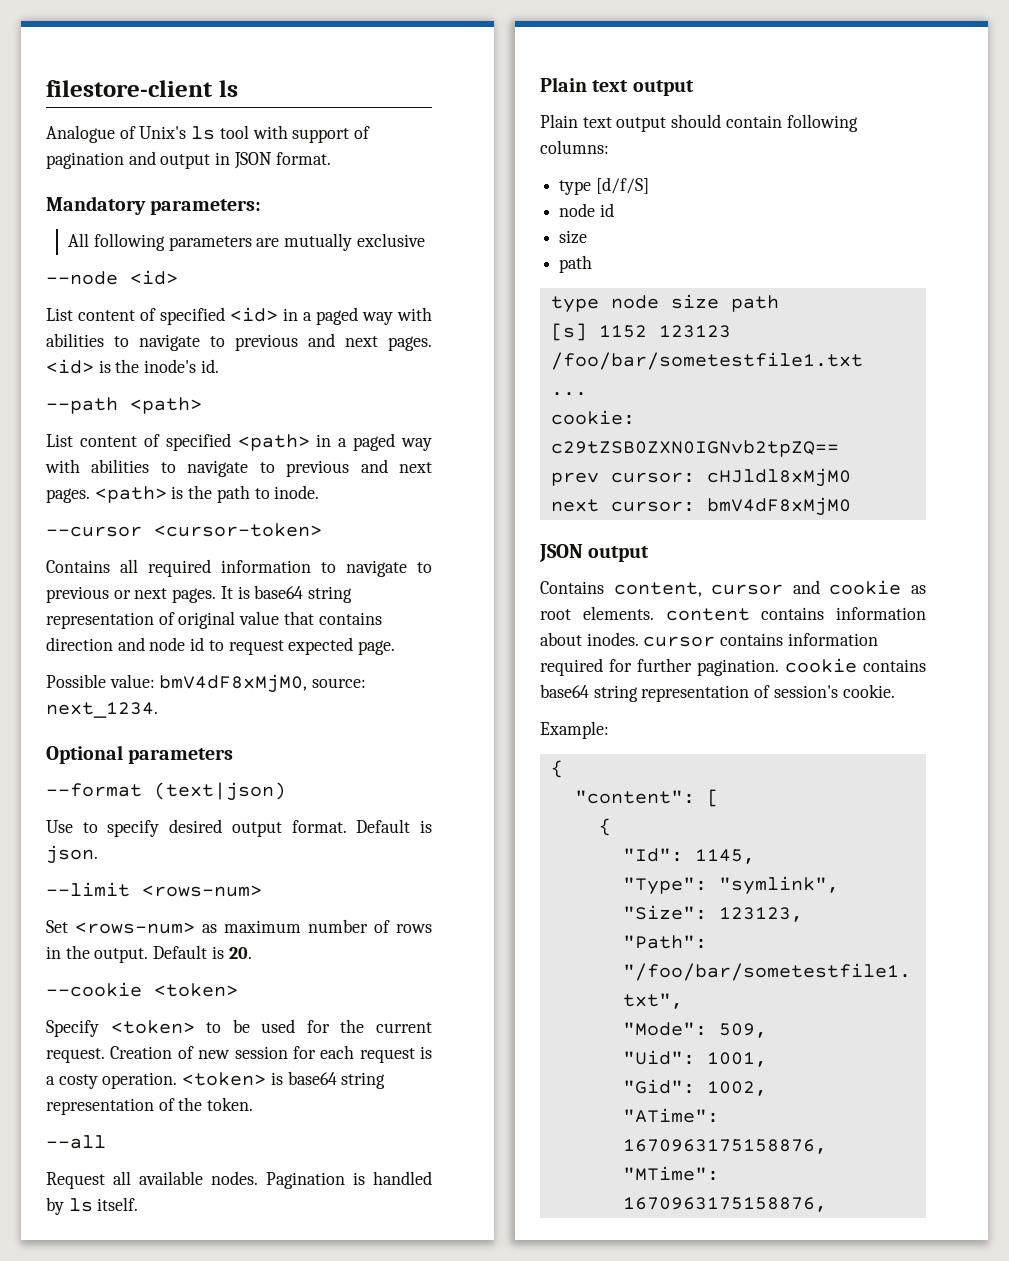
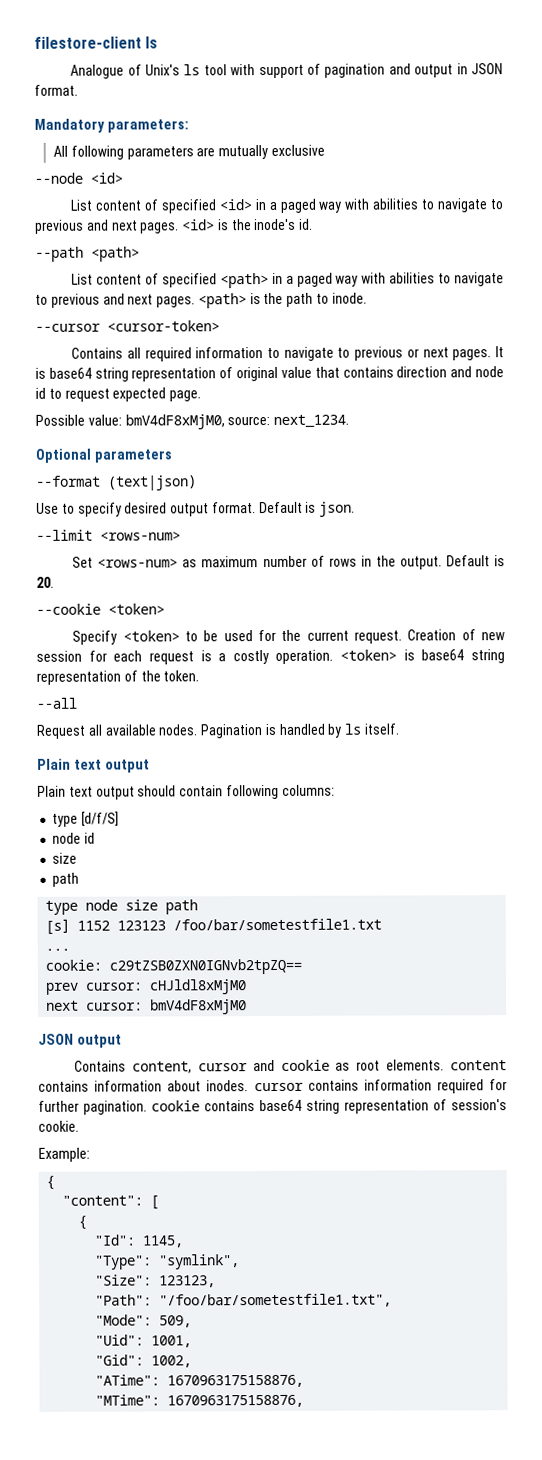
- Creation of new session for each request is a costy operation.
+ Creation of new session for each request is a costly operation.

